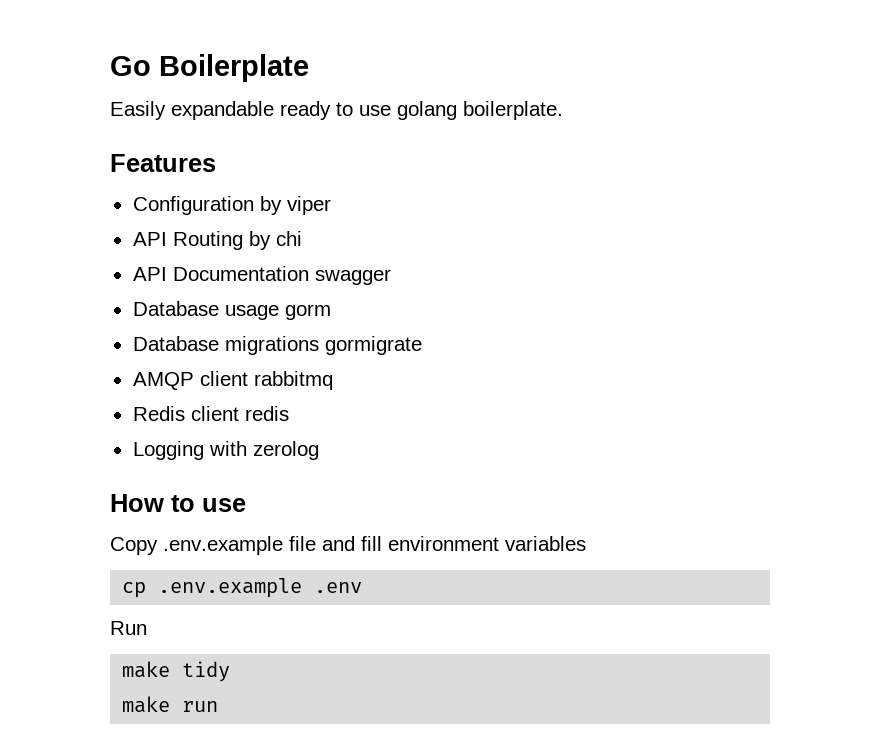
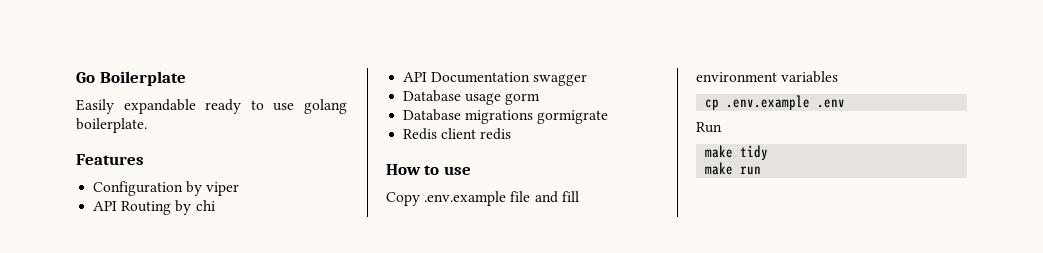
- AMQP client rabbitmq
- Logging with zerolog

